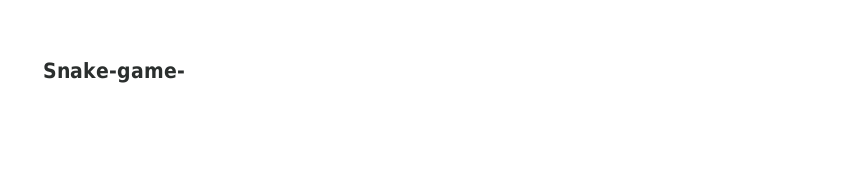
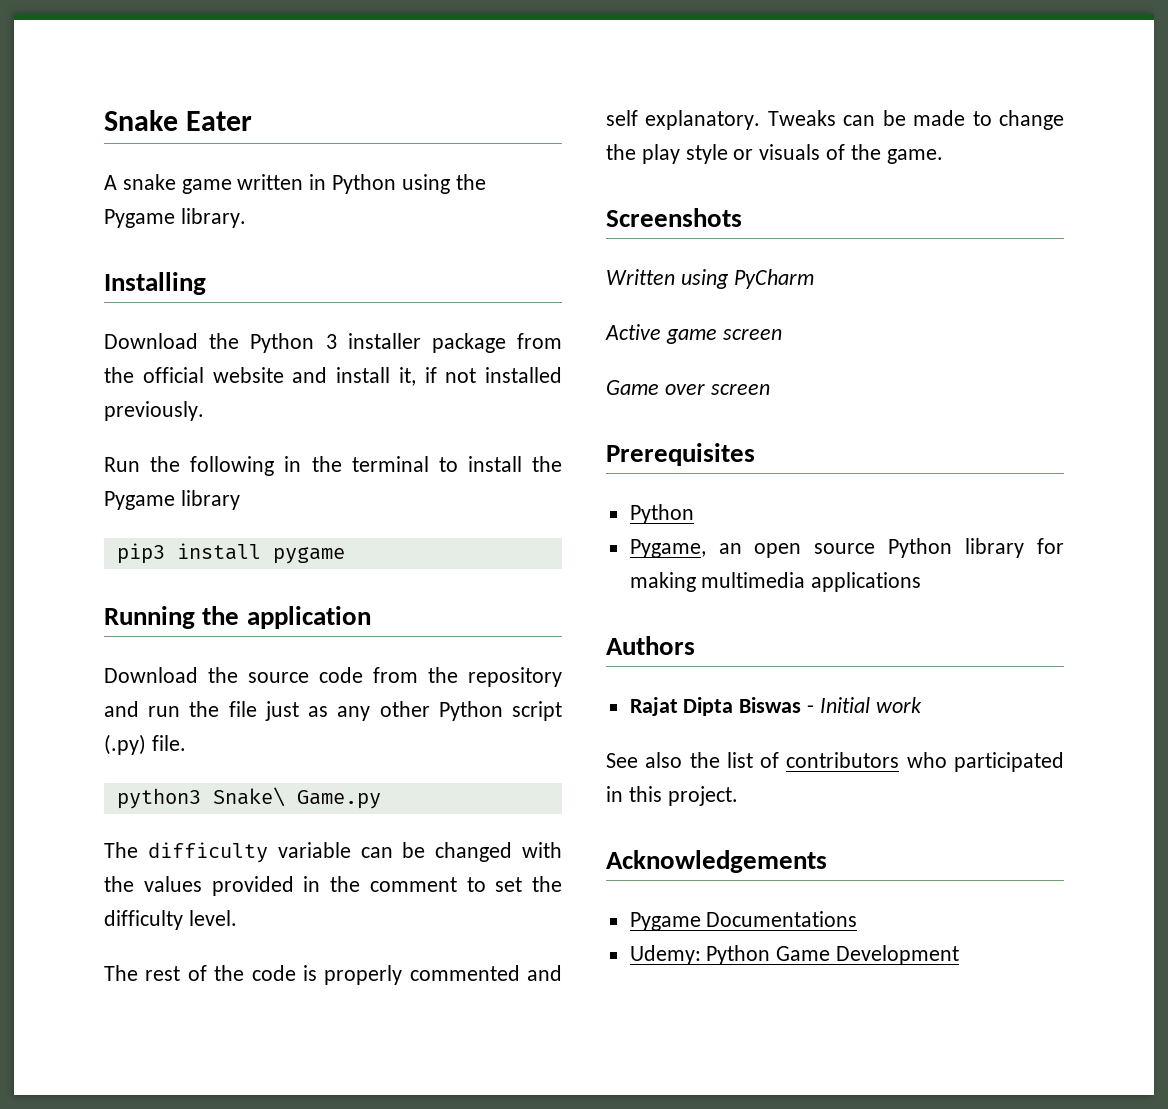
- Snake-game-
+ Snake Eater
+ A snake game written in Python using the Pygame library.
+ Installing
+ Download the Python 3 installer package from the official website and install it, if not installed previously.
+ Run the following in the terminal to install the Pygame library
+ pip3 install pygame
+ Running the application
+ Download the source code from the repository and run the file just as any other Python script (.py) file.
+ python3 Snake\ Game.py
+ The difficulty variable can be changed with the values provided in the comment to set the difficulty level.
+ The rest of the code is properly commented and self explanatory. Tweaks can be made to change the play style or visuals of the game.
+ Screenshots
+ Written using PyCharm
+ Active game screen
+ Game over screen
+ Prerequisites
+ Python
+ Pygame, an open source Python library for making multimedia applications
+ Authors
+ Rajat Dipta Biswas - Initial work
+ See also the list of contributors who participated in this project.
+ Acknowledgements
+ Pygame Documentations
+ Udemy: Python Game Development

